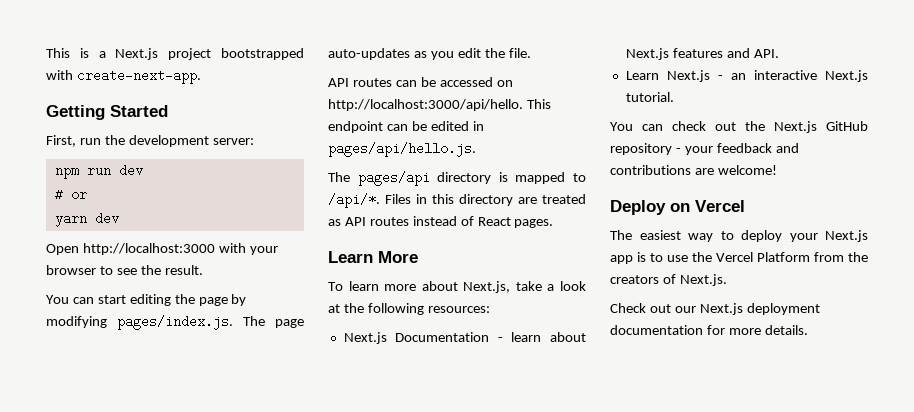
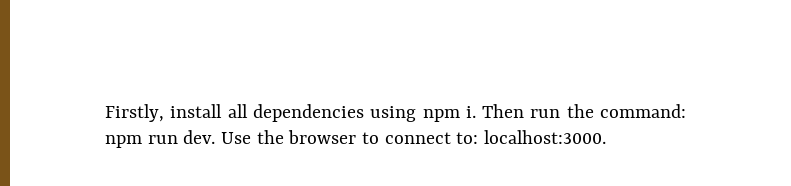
- This is a Next.js project bootstrapped with create-next-app.
- Getting Started
- First, run the development server:
- npm run dev
- # or
- yarn dev
- Open http://localhost:3000 with your browser to see the result.
- You can start editing the page by modifying pages/index.js. The page auto-updates as you edit the file.
- API routes can be accessed on http://localhost:3000/api/hello. This endpoint can be edited in pages/api/hello.js.
- The pages/api directory is mapped to /api/*. Files in this directory are treated as API routes instead of React pages.
- Learn More
- To learn more about Next.js, take a look at the following resources:
- Next.js Documentation - learn about Next.js features and API.
- Learn Next.js - an interactive Next.js tutorial.
- You can check out the Next.js GitHub repository - your feedback and contributions are welcome!
- Deploy on Vercel
- The easiest way to deploy your Next.js app is to use the Vercel Platform from the creators of Next.js.
- Check out our Next.js deployment documentation for more details.
+ Firstly, install all dependencies using npm i. Then run the command: npm run dev. Use the browser to connect to: localhost:3000.

